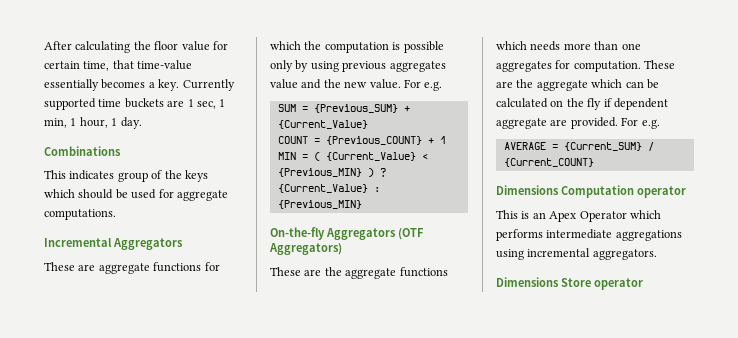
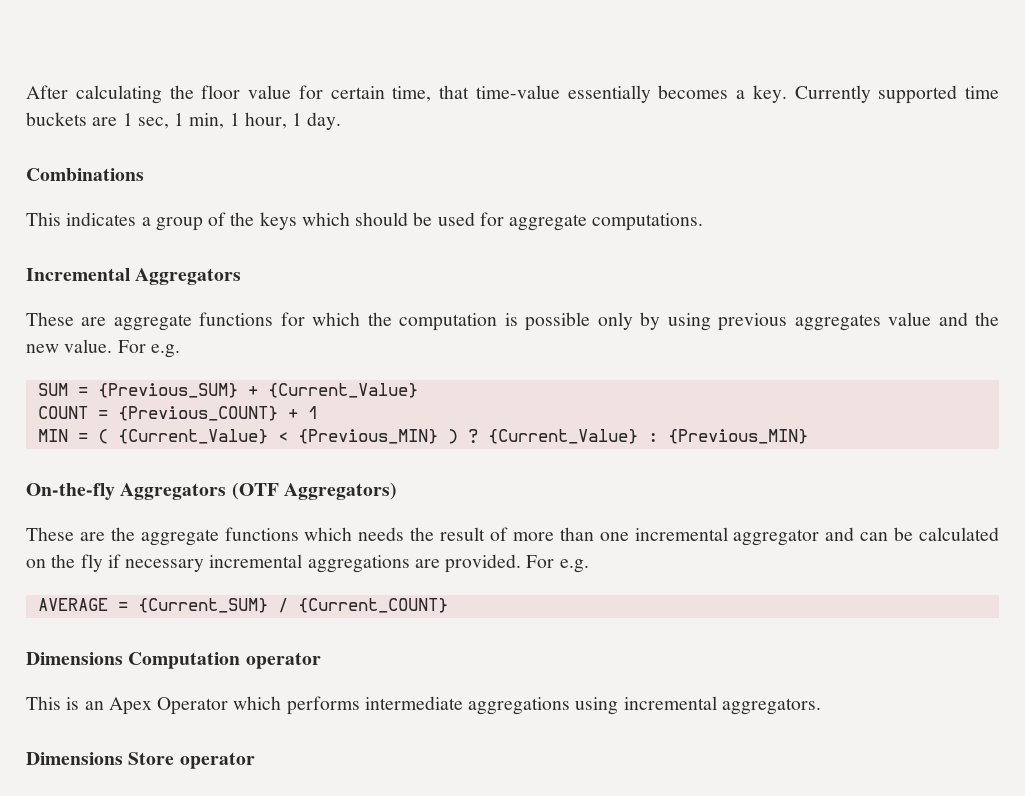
- This indicates group of the keys which should be used for aggregate computations.
+ This indicates a group of the keys which should be used for aggregate computations.
- These are the aggregate functions which needs more than one aggregates for computation. These are the aggregate which can be calculated on the fly if dependent aggregate are provided.
+ These are the aggregate functions which needs the result of more than one incremental aggregator and can be calculated on the fly if necessary incremental aggregations are provided.

